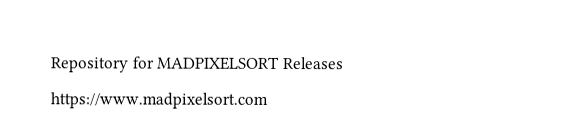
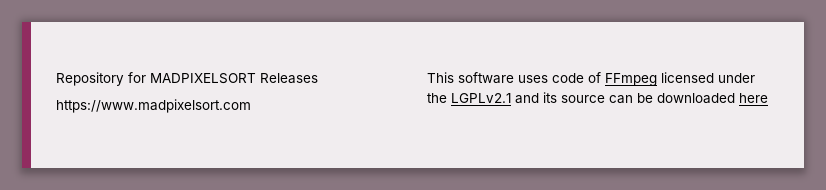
+ This software uses code of FFmpeg licensed under the LGPLv2.1 and its source can be downloaded here

